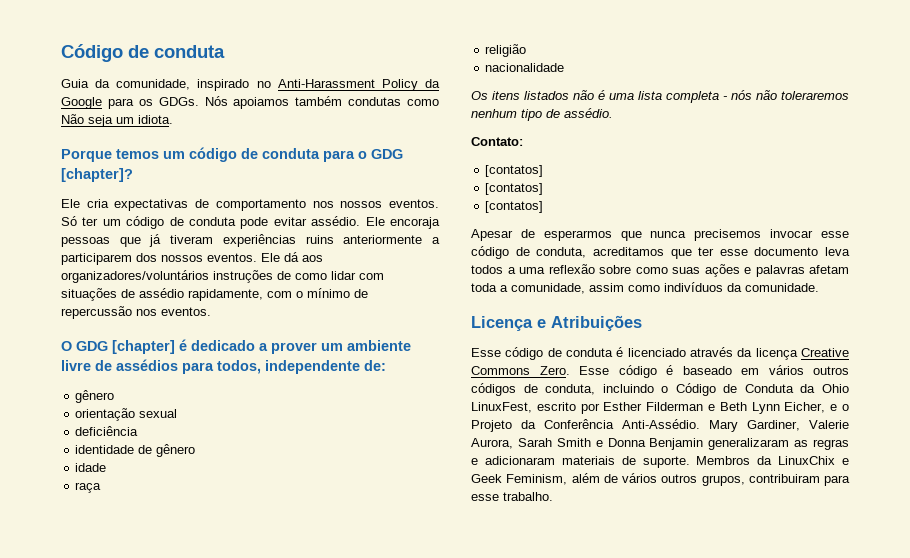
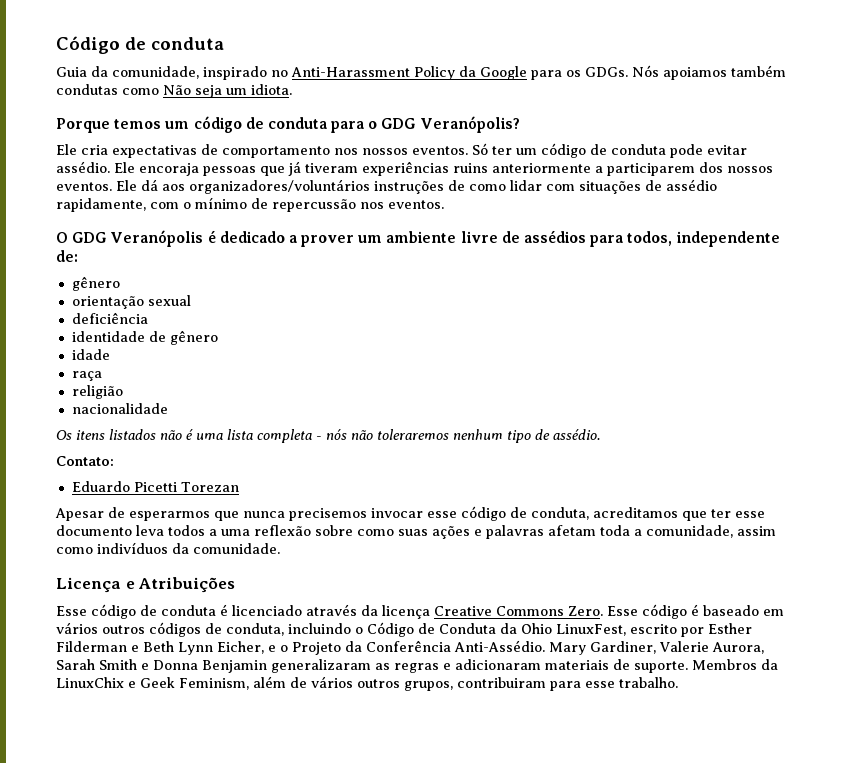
- Porque temos um código de conduta para o GDG [chapter]?
+ Porque temos um código de conduta para o GDG Veranópolis?
- O GDG [chapter] é dedicado a prover um ambiente livre de assédios para todos, independente de:
+ O GDG Veranópolis é dedicado a prover um ambiente livre de assédios para todos, independente de:
  Contato:
- [contatos]
- [contatos]
- [contatos]
+ Eduardo Picetti Torezan

